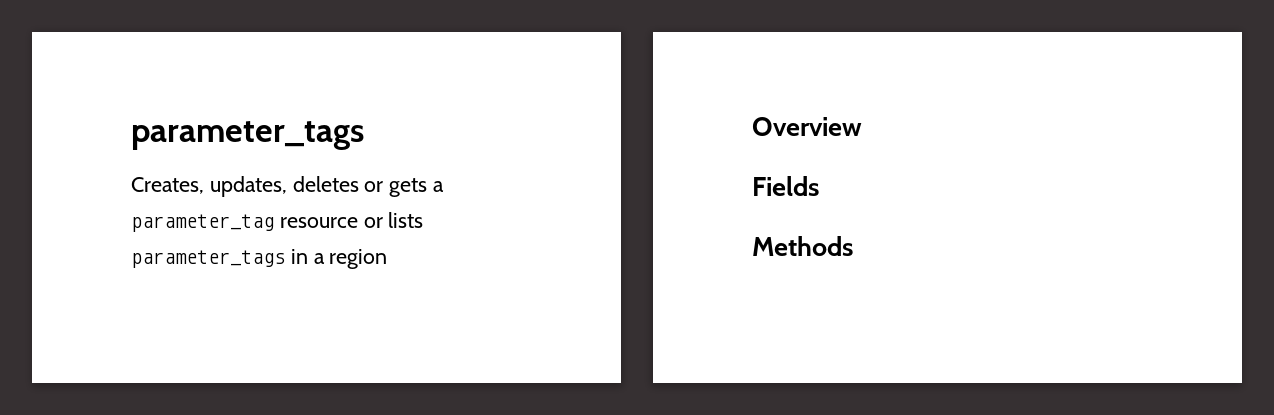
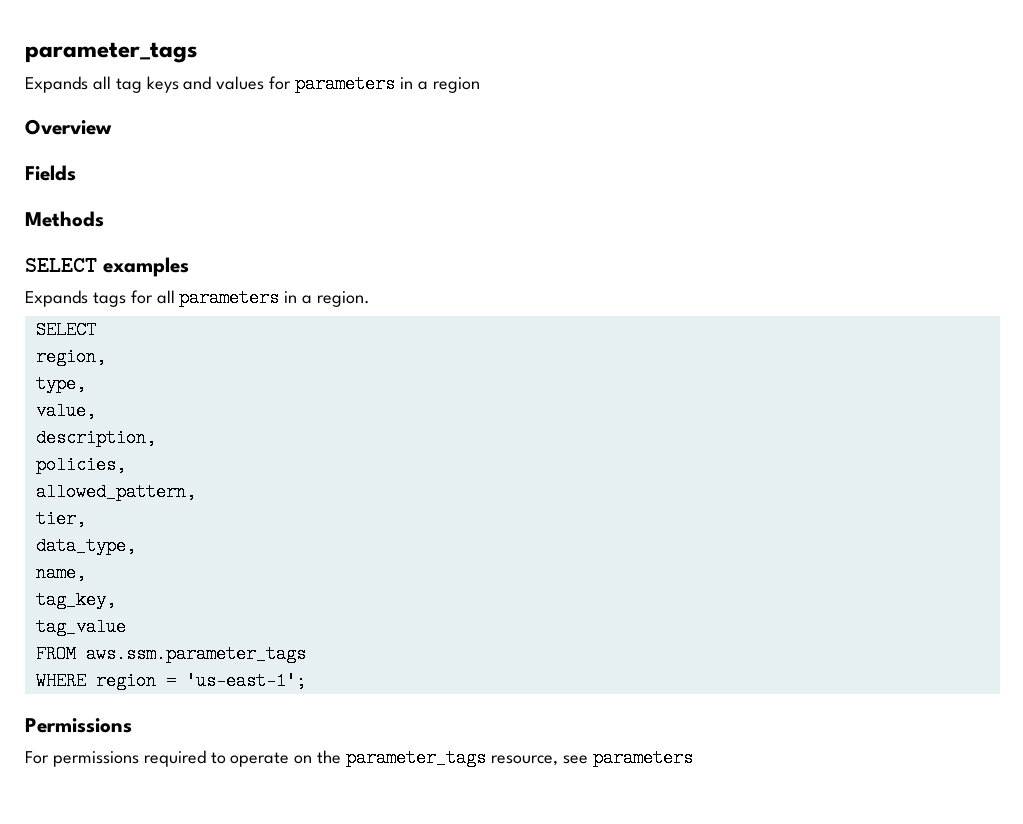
- Creates, updates, deletes or gets a parameter_tag resource or lists parameter_tags in a region
+ Expands all tag keys and values for parameters in a region
+ SELECT examples
+ Expands tags for all parameters in a region.
+ SELECT
+ region,
+ type,
+ value,
+ description,
+ policies,
+ allowed_pattern,
+ tier,
+ data_type,
+ name,
+ tag_key,
+ tag_value
+ FROM aws.ssm.parameter_tags
+ WHERE region = 'us-east-1';
+ Permissions
+ For permissions required to operate on the parameter_tags resource, see parameters

